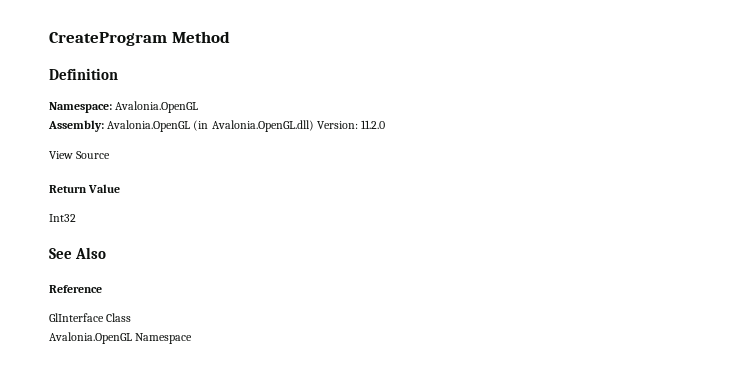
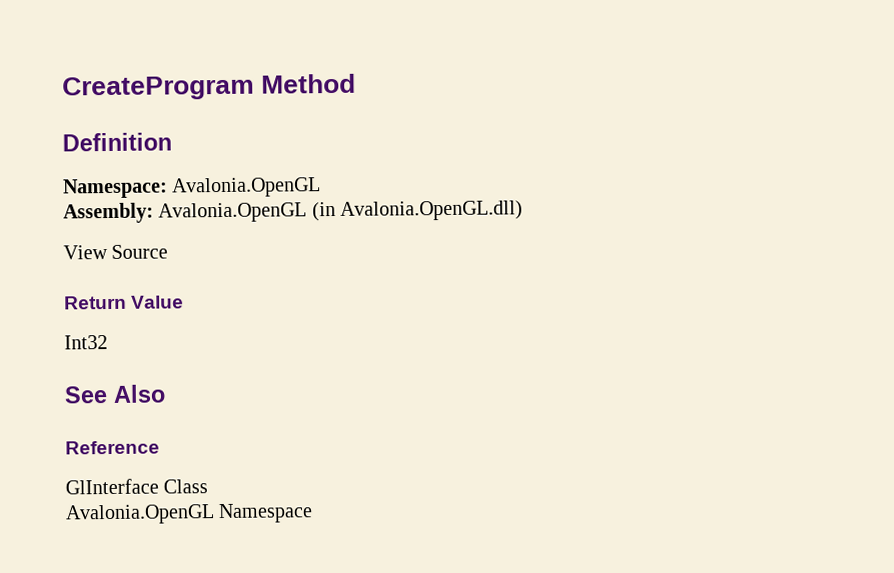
- Assembly: Avalonia.OpenGL (in Avalonia.OpenGL.dll) Version: 11.2.0
+ Assembly: Avalonia.OpenGL (in Avalonia.OpenGL.dll)

